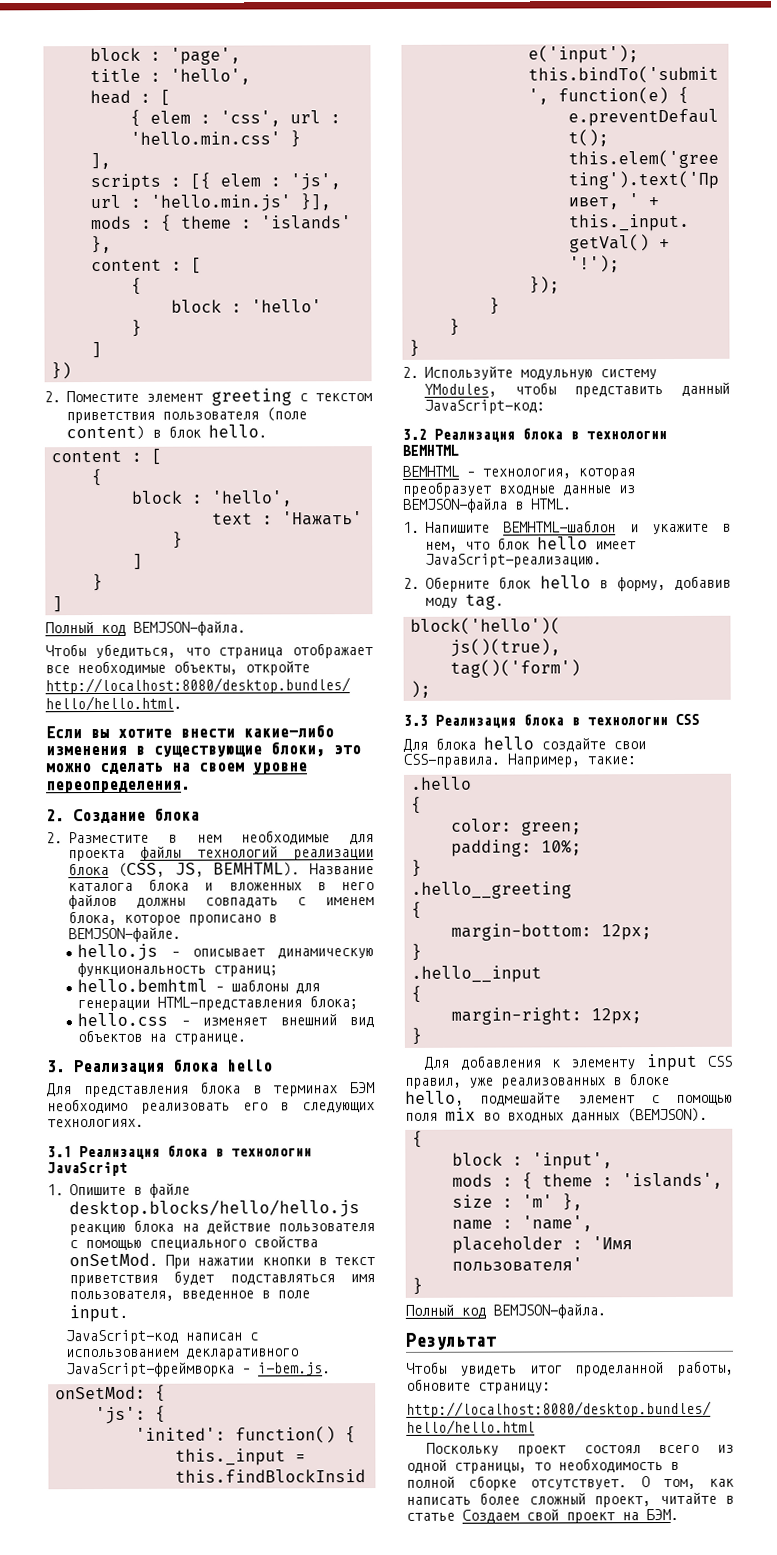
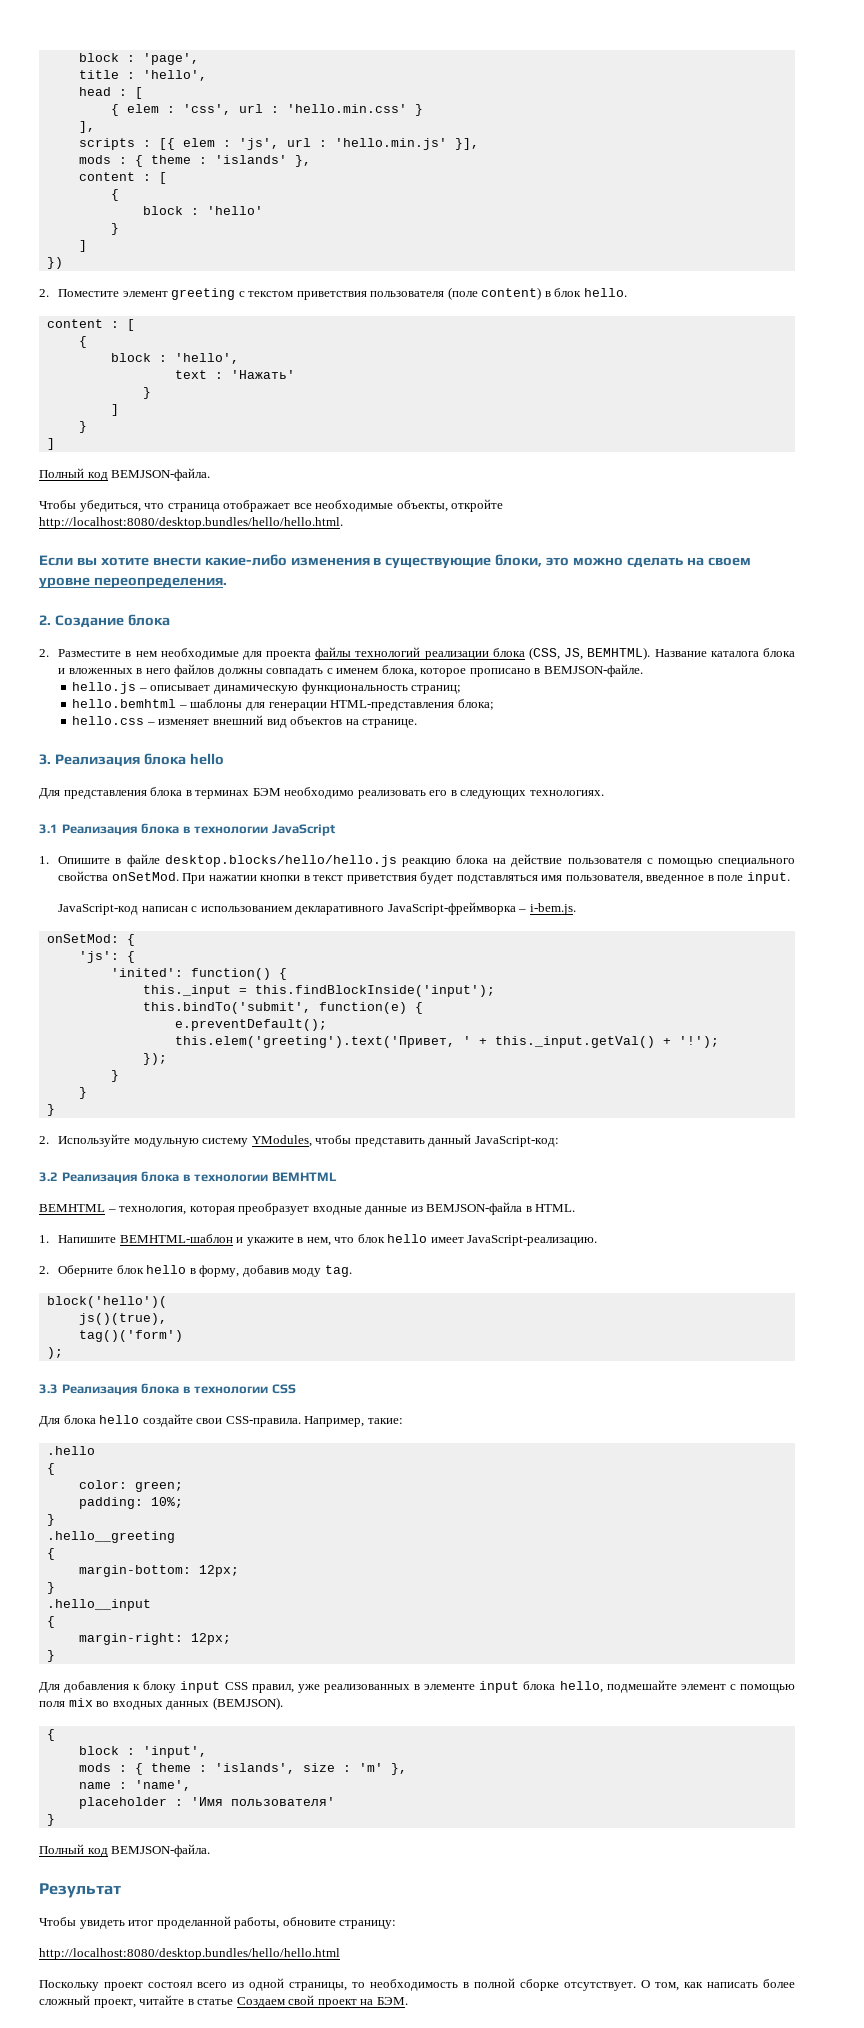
- Для добавления к элементу input CSS правил, уже реализованных в блоке hello, подмешайте элемент с помощью поля mix во входных данных (BEMJSON).
+ Для добавления к блоку input CSS правил, уже реализованных в элементе input блока hello, подмешайте элемент с помощью поля mix во входных данных (BEMJSON).

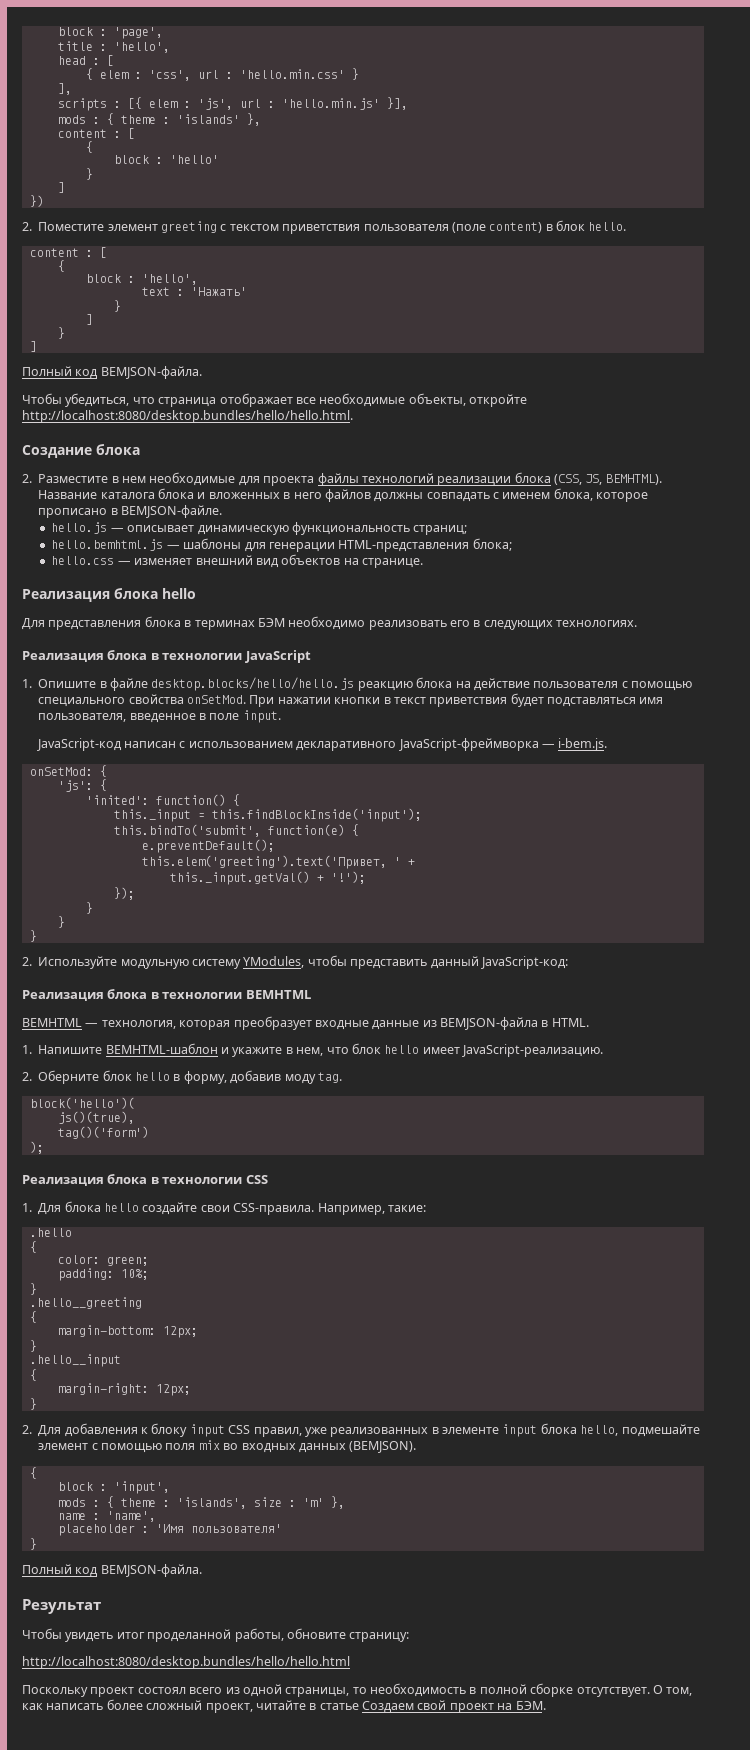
- Если вы хотите внести какие-либо изменения в существующие блоки, это можно сделать на своем уровне переопределения.
- 2. Создание блока
+ Создание блока
- hello.js – описывает динамическую функциональность страниц;
+ hello.js — описывает динамическую функциональность страниц;
- hello.bemhtml – шаблоны для генерации HTML-представления блока;
+ hello.bemhtml.js — шаблоны для генерации HTML-представления блока;
- hello.css – изменяет внешний вид объектов на странице.
+ hello.css — изменяет внешний вид объектов на странице.
- 3. Реализация блока hello
+ Реализация блока hello
- 3.1 Реализация блока в технологии JavaScript
+ Реализация блока в технологии JavaScript
- JavaScript-код написан с использованием декларативного JavaScript-фреймворка – i-bem.js.
+ JavaScript-код написан с использованием декларативного JavaScript-фреймворка — i-bem.js.
- this.elem('greeting').text('Привет, ' + this._input.getVal() + '!');
+ this.elem('greeting').text('Привет, ' +
+ this._input.getVal() + '!');
- 3.2 Реализация блока в технологии BEMHTML
+ Реализация блока в технологии BEMHTML
- BEMHTML – технология, которая преобразует входные данные из BEMJSON-файла в HTML.
+ BEMHTML — технология, которая преобразует входные данные из BEMJSON-файла в HTML.
- 3.3 Реализация блока в технологии CSS
+ Реализация блока в технологии CSS
- Для блока hello создайте свои CSS-правила.
+ 1. Для блока hello создайте свои CSS-правила.
- Для добавления к блоку input CSS правил, уже реализованных в элементе input блока hello, подмешайте элемент с помощью поля mix во входных данных (BEMJSON).
+ 2. Для добавления к блоку input CSS правил, уже реализованных в элементе input блока hello, подмешайте элемент с помощью поля mix во входных данных (BEMJSON).

